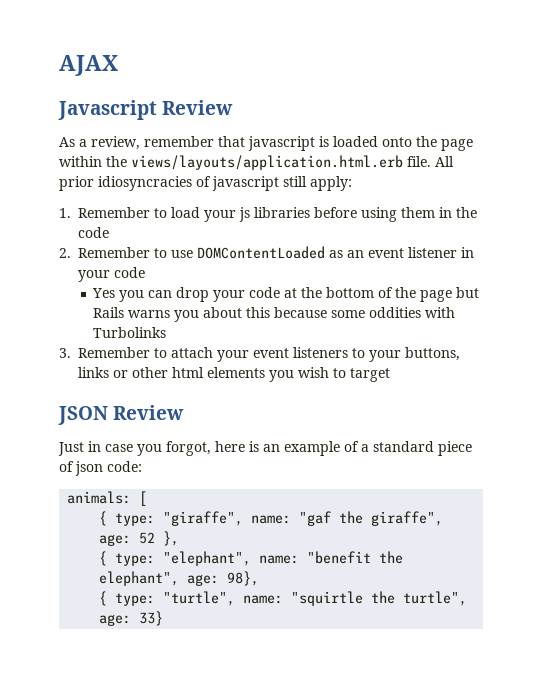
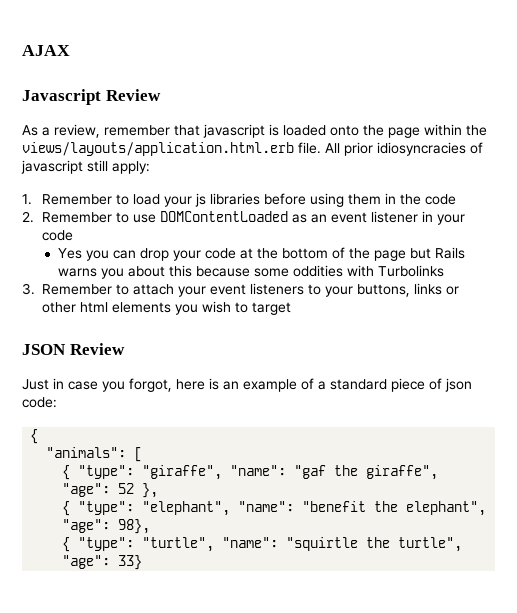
  Just in case you forgot, here is an example of a standard piece of json code:
- animals: [
+ {
+ "animals": [
- { type: "giraffe", name: "gaf the giraffe", age: 52 },
+ { "type": "giraffe", "name": "gaf the giraffe", "age": 52 },
- { type: "elephant", name: "benefit the elephant", age: 98},
+ { "type": "elephant", "name": "benefit the elephant", "age": 98},
- { type: "turtle", name: "squirtle the turtle", age: 33}
+ { "type": "turtle", "name": "squirtle the turtle", "age": 33}

